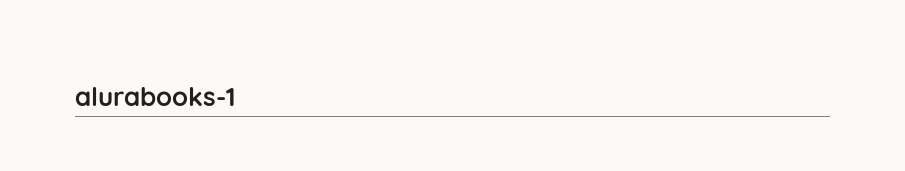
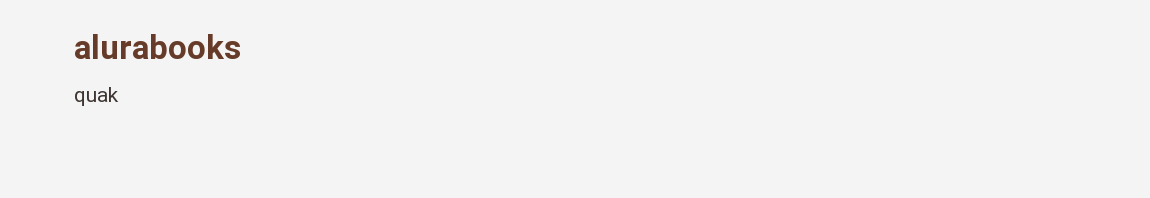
- alurabooks-1
+ alurabooks
+ quak

